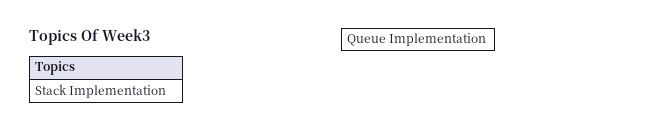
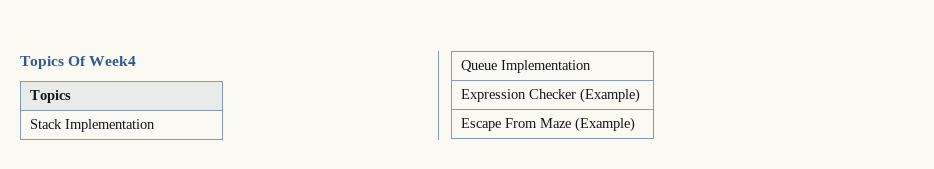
- Topics Of Week3
+ Topics Of Week4
+ Expression Checker (Example)
+ Escape From Maze (Example)

